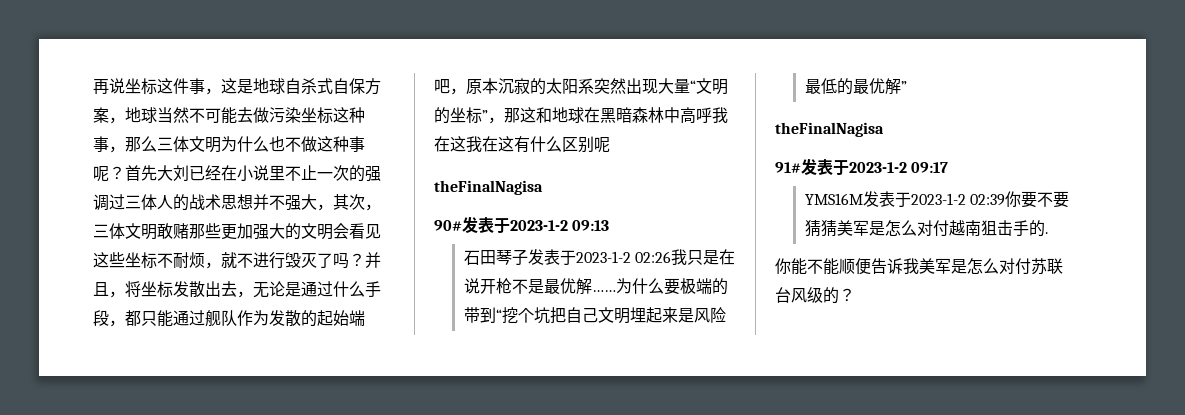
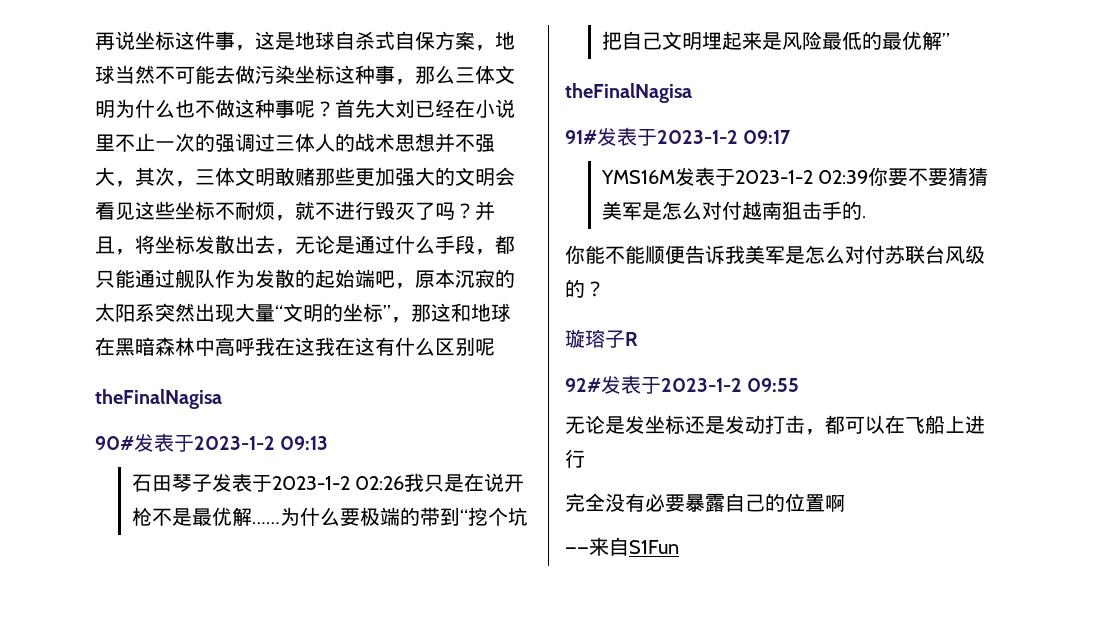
+ 璇瑢子R
+ 92#发表于2023-1-2 09:55
+ 无论是发坐标还是发动打击，都可以在飞船上进行
+ 完全没有必要暴露自己的位置啊
+ ——来自S1Fun

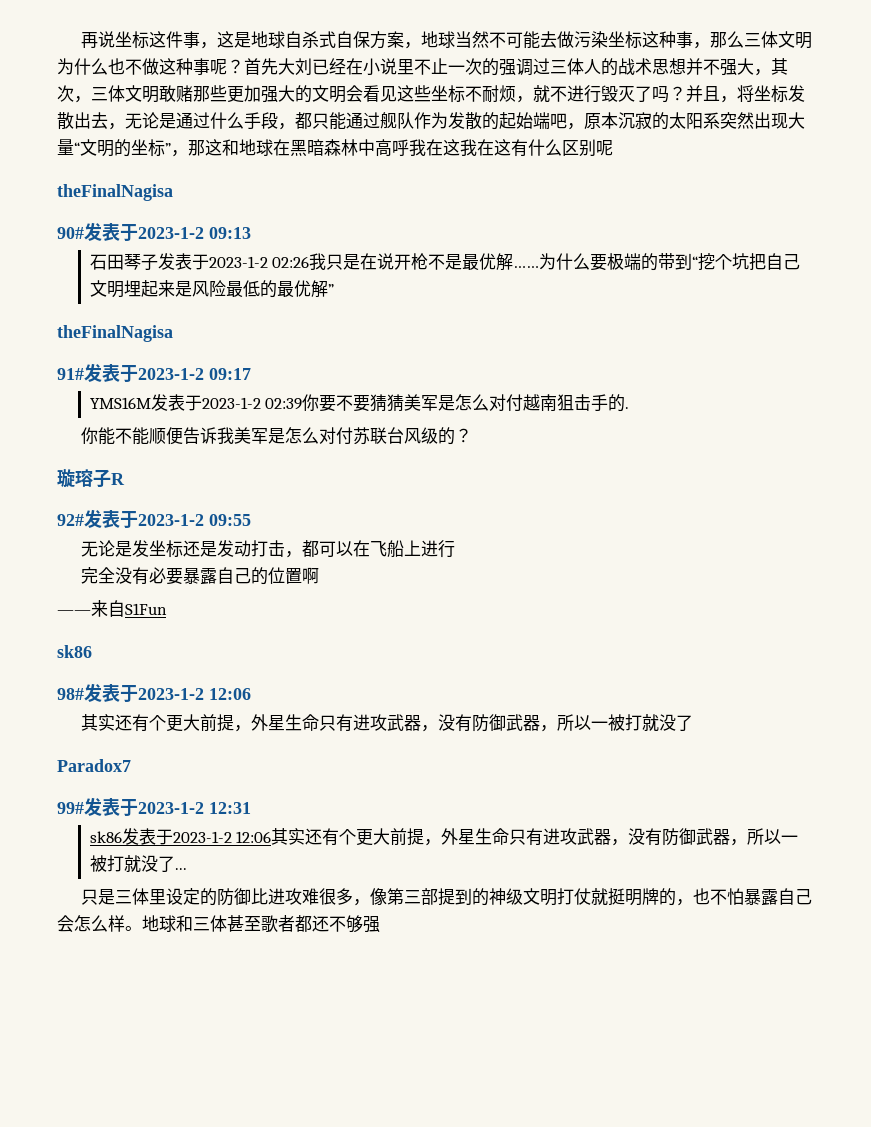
  ——来自S1Fun
+ sk86
+ 98#发表于2023-1-2 12:06
+ 其实还有个更大前提，外星生命只有进攻武器，没有防御武器，所以一被打就没了
+ Paradox7
+ 99#发表于2023-1-2 12:31
+ sk86发表于2023-1-2 12:06其实还有个更大前提，外星生命只有进攻武器，没有防御武器，所以一被打就没了...
+ 只是三体里设定的防御比进攻难很多，像第三部提到的神级文明打仗就挺明牌的，也不怕暴露自己会怎么样。地球和三体甚至歌者都还不够强

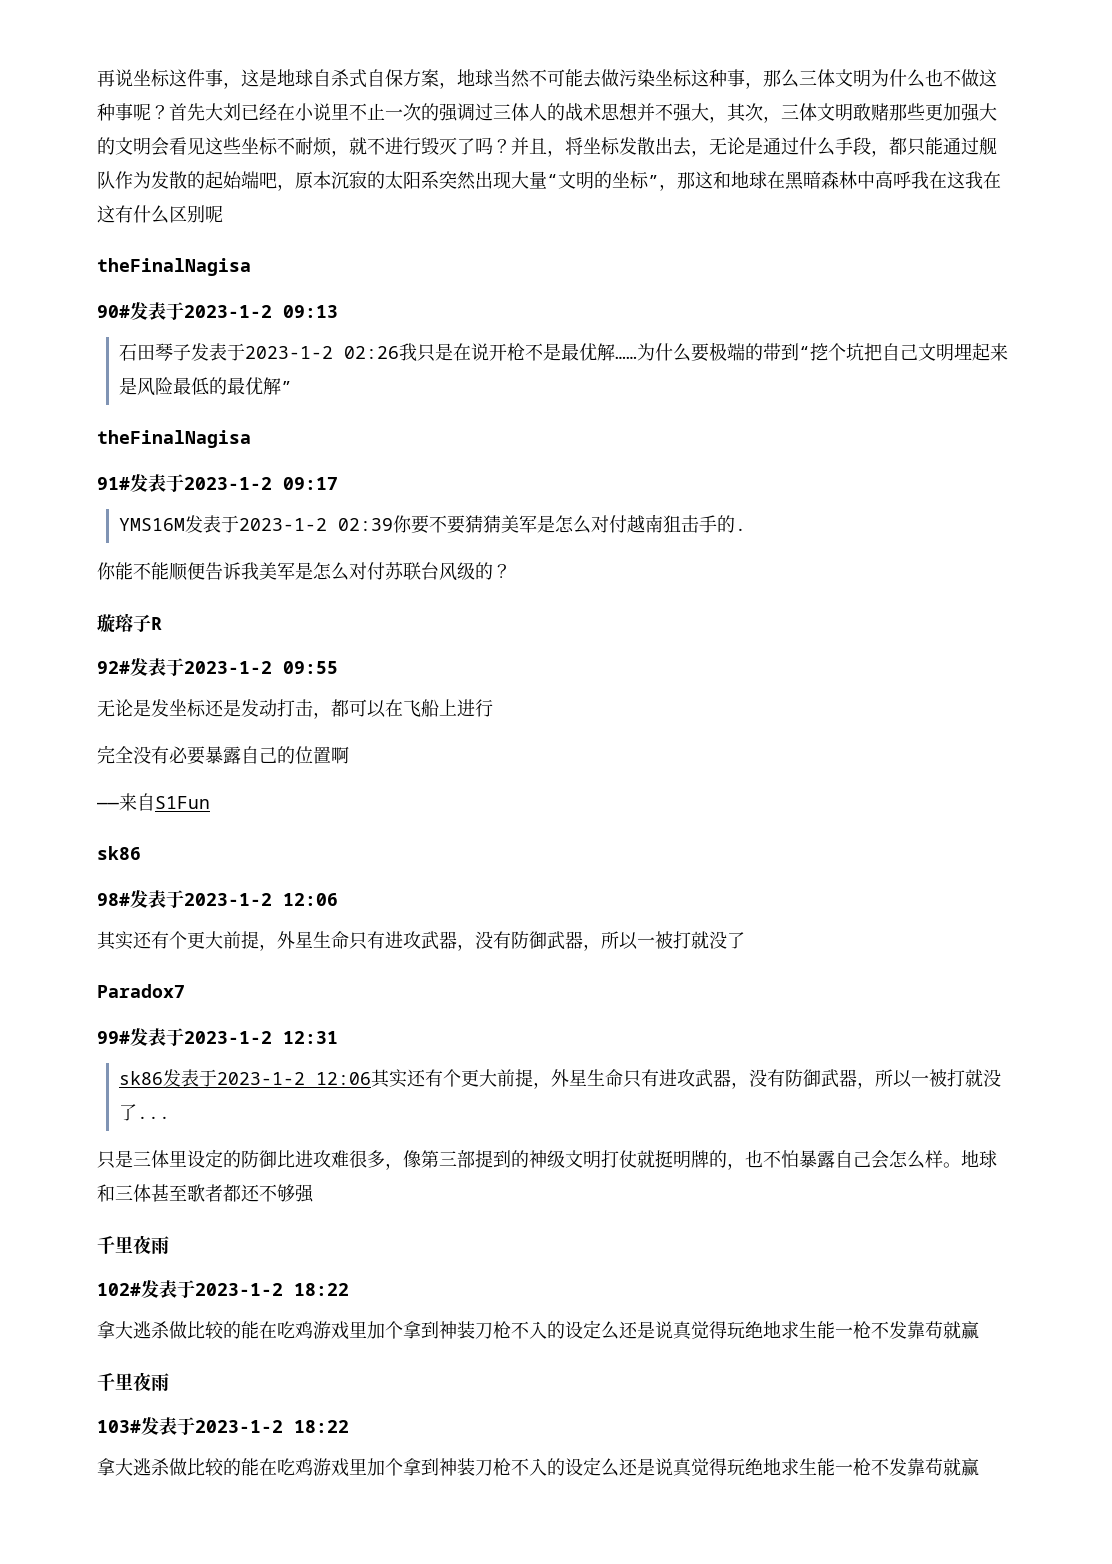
  地球和三体甚至歌者都还不够强
+ 千里夜雨
+ 102#发表于2023-1-2 18:22
+ 拿大逃杀做比较的能在吃鸡游戏里加个拿到神装刀枪不入的设定么还是说真觉得玩绝地求生能一枪不发靠苟就赢
+ 千里夜雨
+ 103#发表于2023-1-2 18:22
+ 拿大逃杀做比较的能在吃鸡游戏里加个拿到神装刀枪不入的设定么还是说真觉得玩绝地求生能一枪不发靠苟就赢

